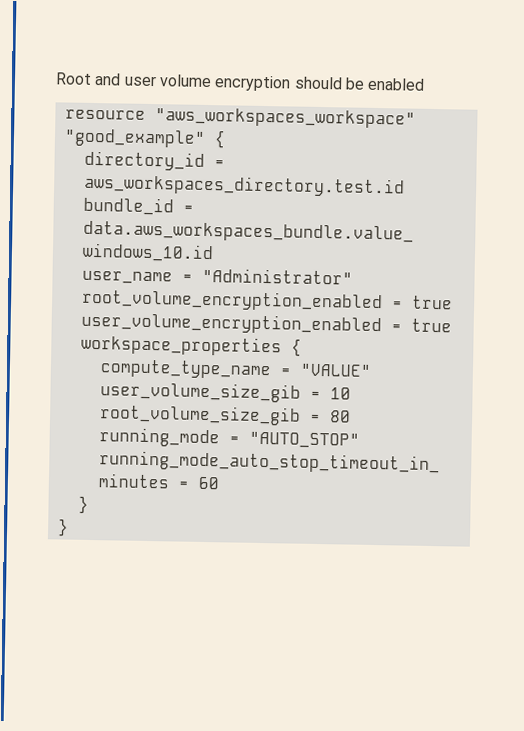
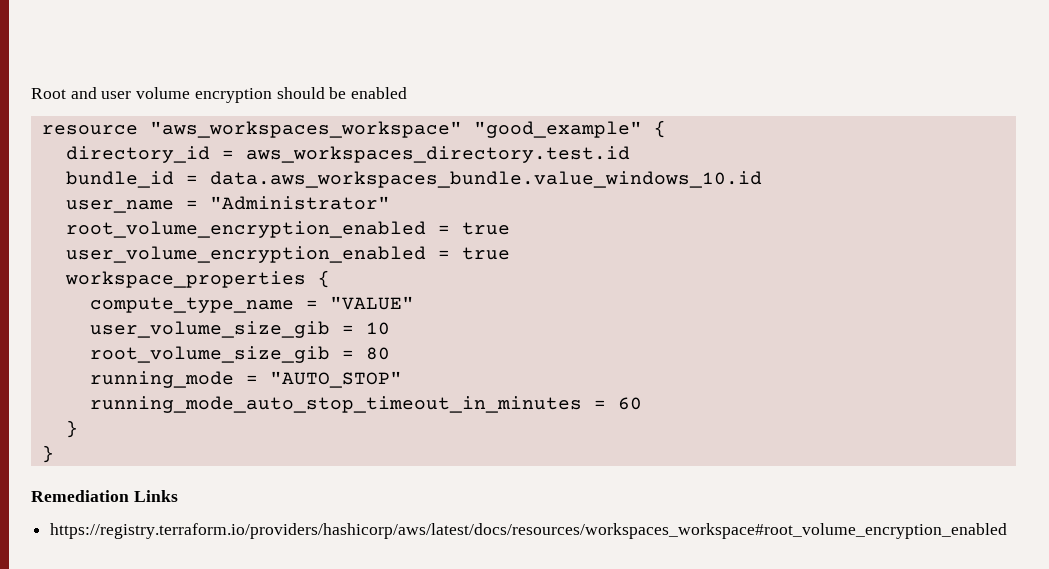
+ Remediation Links
+ https://registry.terraform.io/providers/hashicorp/aws/latest/docs/resources/workspaces_workspace#root_volume_encryption_enabled

